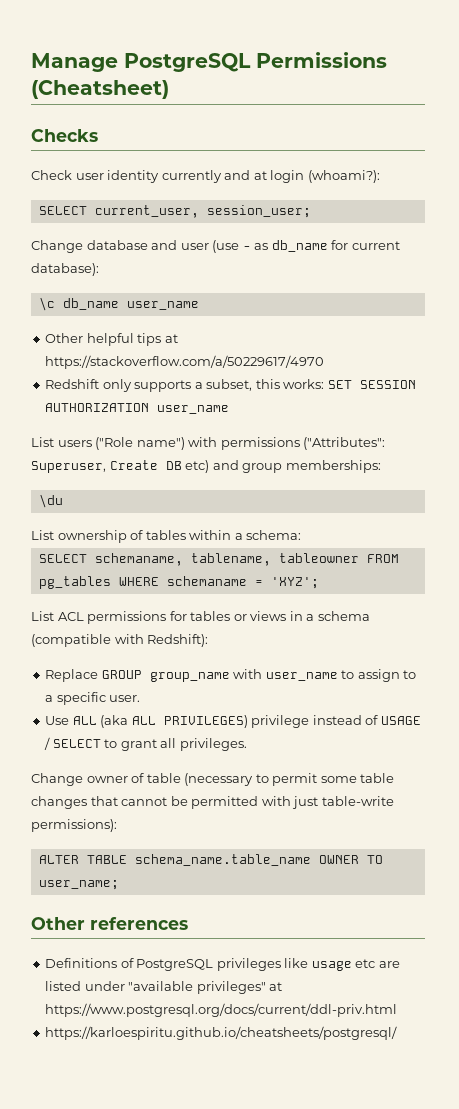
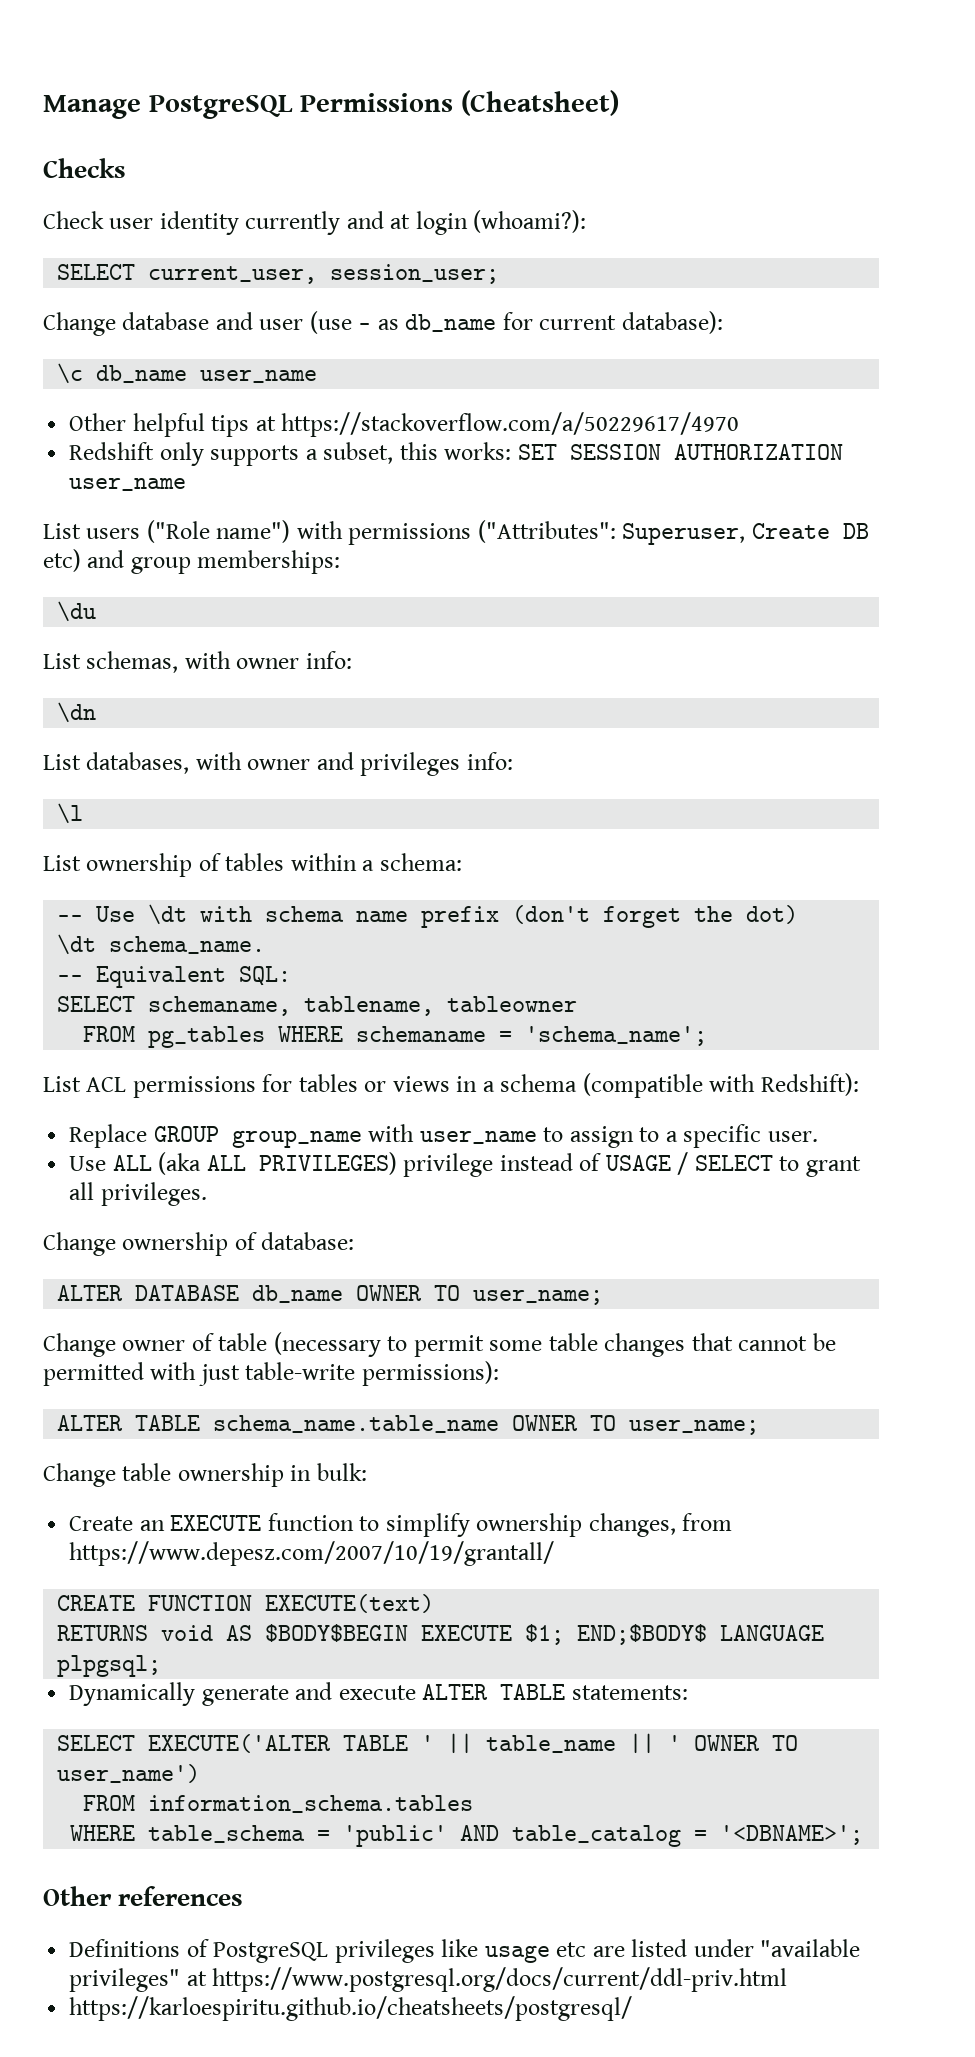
+ List schemas, with owner info:
+ \dn
+ List databases, with owner and privileges info:
+ \l
+ -- Use \dt with schema name prefix (don't forget the dot)
+ \dt schema_name.
+ -- Equivalent SQL:
- SELECT schemaname, tablename, tableowner FROM pg_tables WHERE schemaname = 'XYZ';
+ SELECT schemaname, tablename, tableowner
+ FROM pg_tables WHERE schemaname = 'schema_name';
+ Change ownership of database:
+ ALTER DATABASE db_name OWNER TO user_name;
+ Change table ownership in bulk:
+ Create an EXECUTE function to simplify ownership changes, from https://www.depesz.com/2007/10/19/grantall/
+ CREATE FUNCTION EXECUTE(text)
+ RETURNS void AS $BODY$BEGIN EXECUTE $1; END;$BODY$ LANGUAGE plpgsql;
+ Dynamically generate and execute ALTER TABLE statements:
+ SELECT EXECUTE('ALTER TABLE ' || table_name || ' OWNER TO user_name')
+ FROM information_schema.tables
+ WHERE table_schema = 'public' AND table_catalog = '<DBNAME>';

